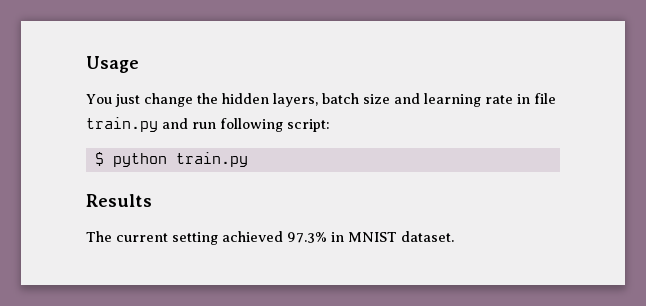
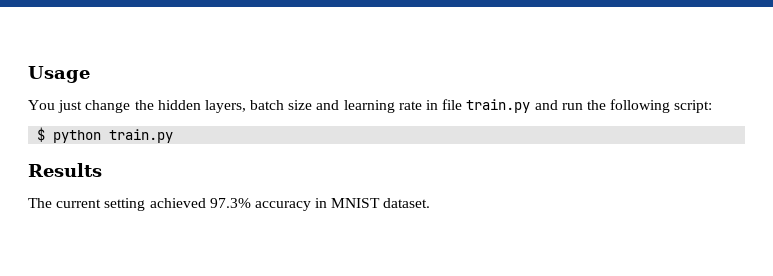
- You just change the hidden layers, batch size and learning rate in file train.py and run following script:
+ You just change the hidden layers, batch size and learning rate in file train.py and run the following script:
- The current setting achieved 97.3% in MNIST dataset.
+ The current setting achieved 97.3% accuracy in MNIST dataset.

